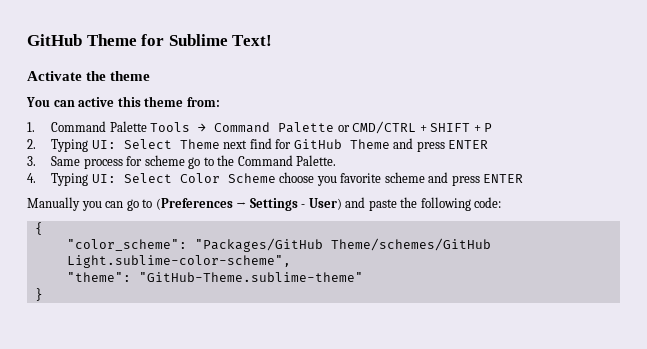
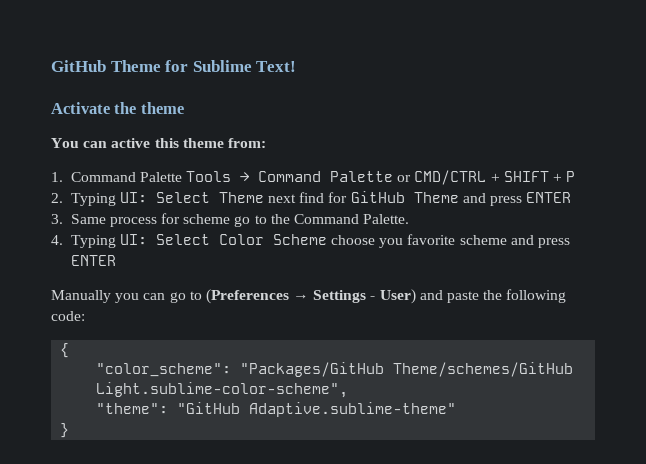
- "theme": "GitHub-Theme.sublime-theme"
+ "theme": "GitHub Adaptive.sublime-theme"

